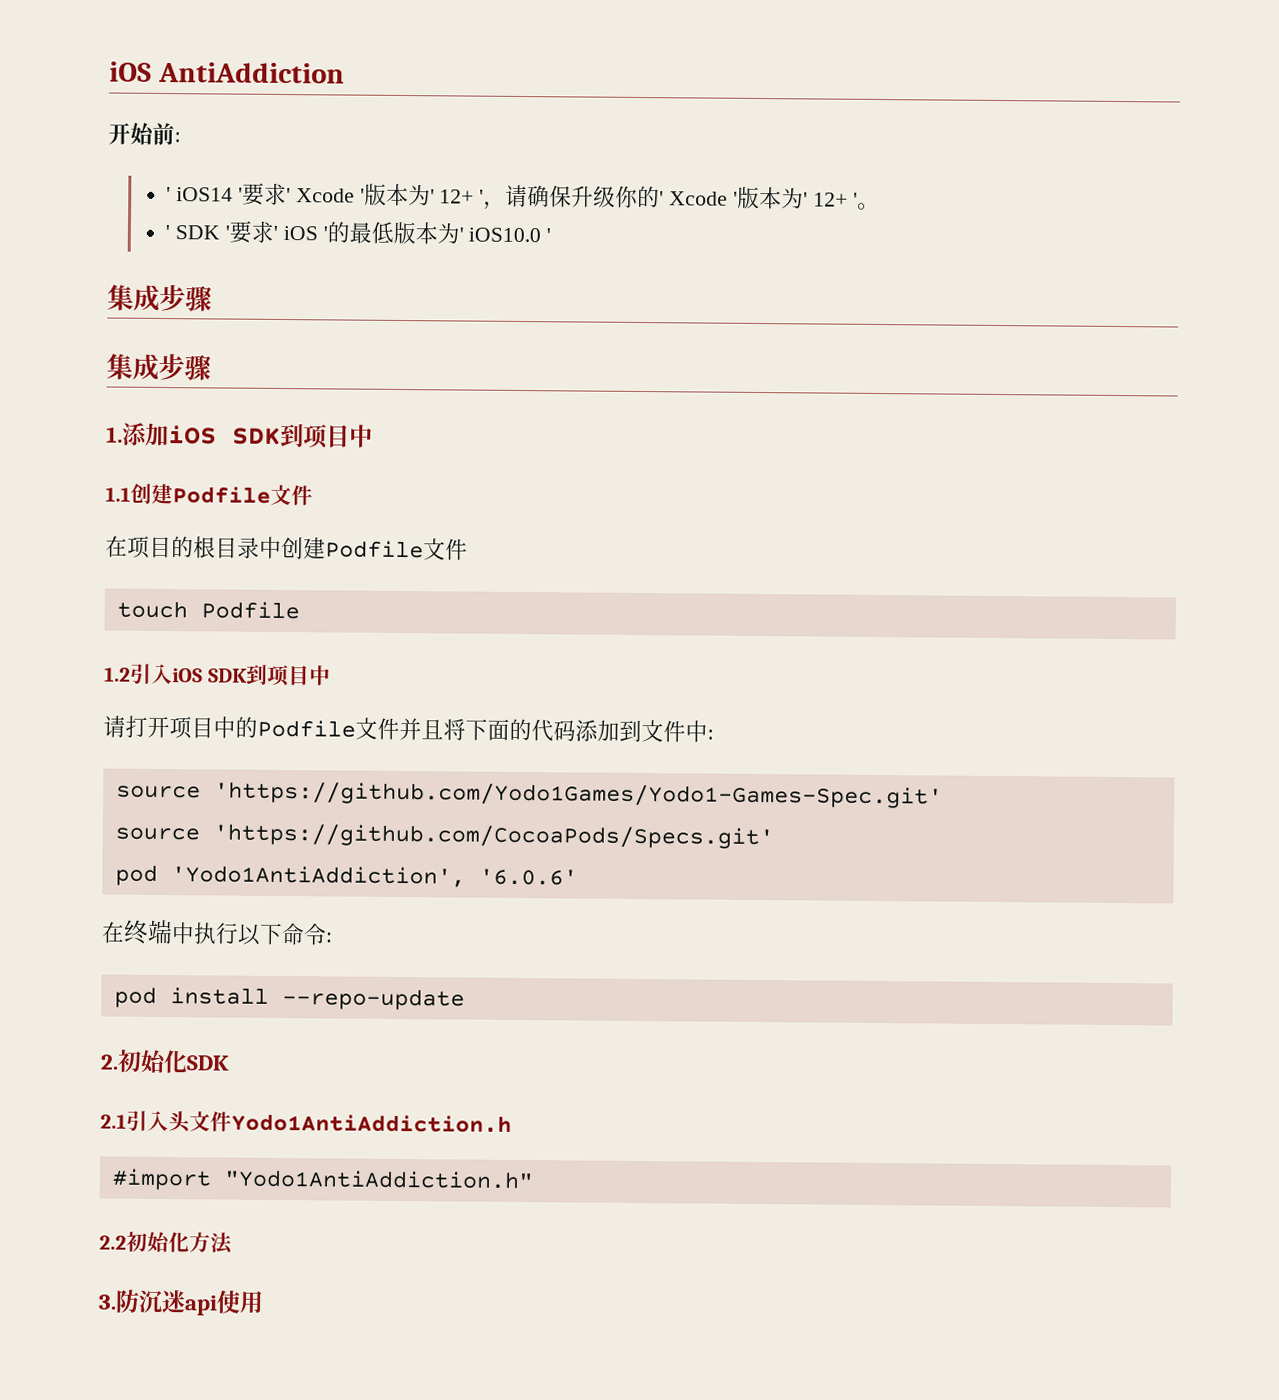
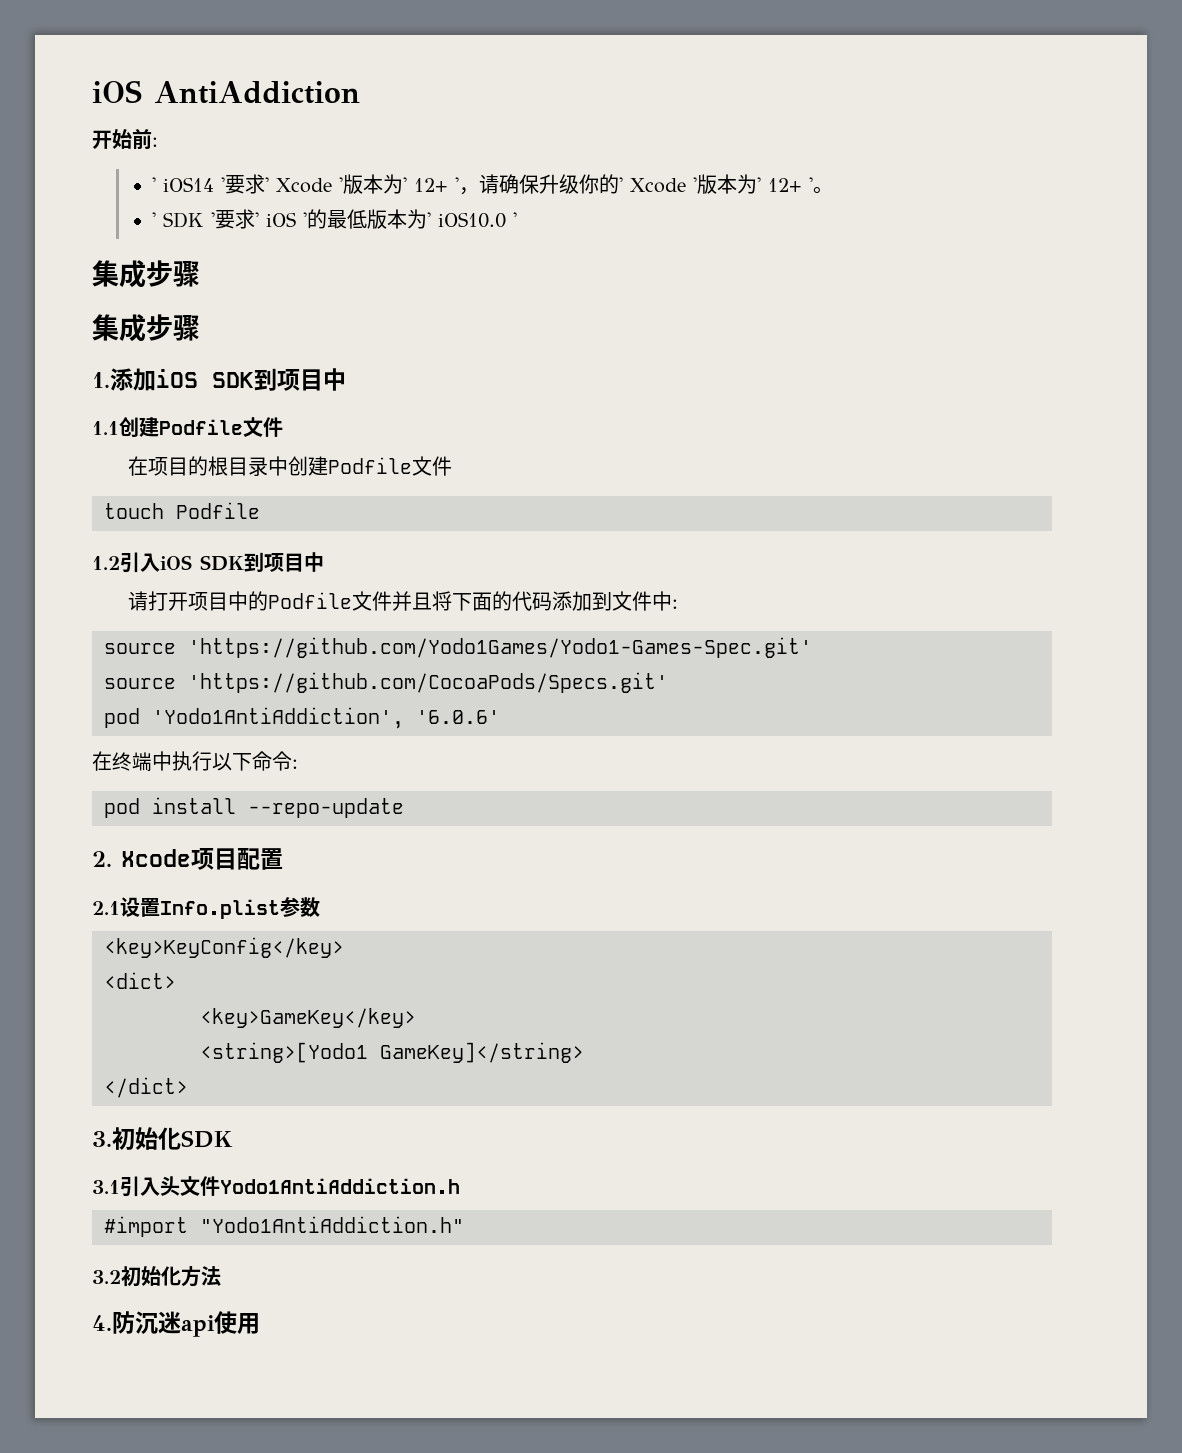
- 2.初始化SDK
+ 2. Xcode项目配置
+ 2.1设置Info.plist参数
+ <key>KeyConfig</key>
+ <dict>
+ <key>GameKey</key>
+ <string>[Yodo1 GameKey]</string>
+ </dict>
+ 3.初始化SDK
- 2.1引入头文件Yodo1AntiAddiction.h
+ 3.1引入头文件Yodo1AntiAddiction.h
- 2.2初始化方法
+ 3.2初始化方法
- 3.防沉迷api使用
+ 4.防沉迷api使用

